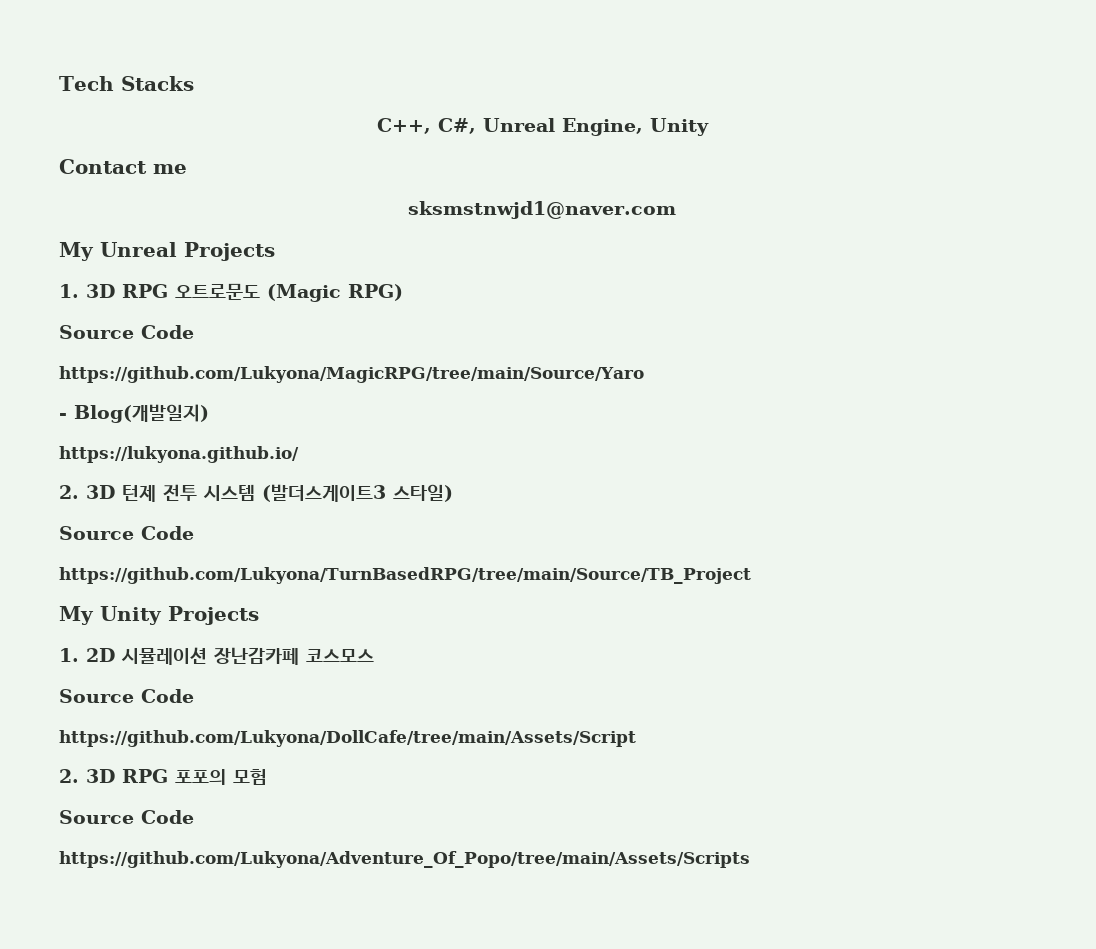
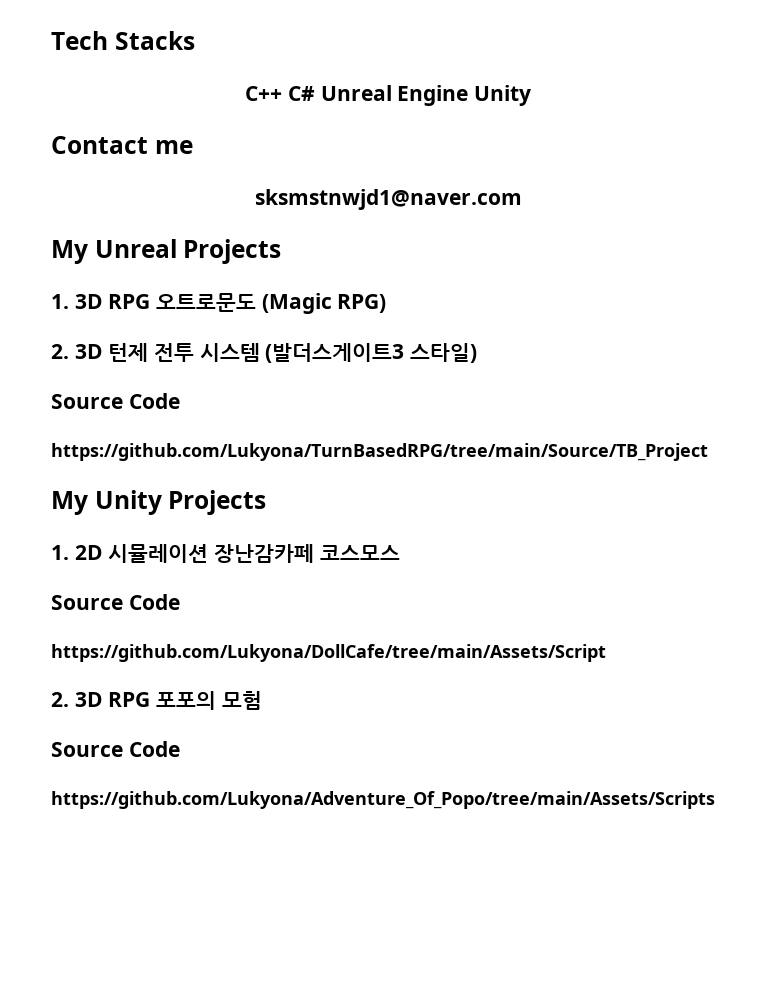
- C++, C#, Unreal Engine, Unity
+ C++ C# Unreal Engine Unity
  1. 3D RPG 오트로문도 (Magic RPG)
- Source Code
- https://github.com/Lukyona/MagicRPG/tree/main/Source/Yaro
- - Blog(개발일지)
- https://lukyona.github.io/

